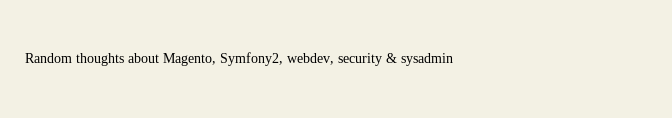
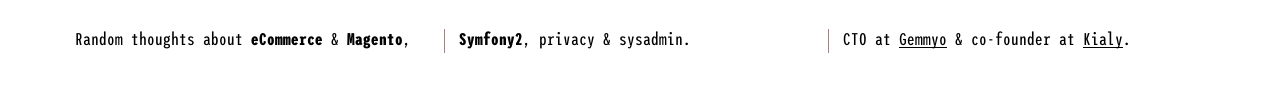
- Random thoughts about Magento, Symfony2, webdev, security & sysadmin
+ Random thoughts about eCommerce & Magento, Symfony2, privacy & sysadmin.
+ CTO at Gemmyo & co-founder at Kialy.

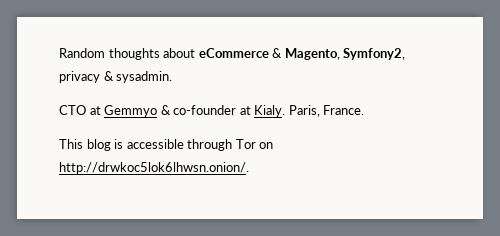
+ Paris, France.
+ This blog is accessible through Tor on http://drwkoc5lok6lhwsn.onion/.

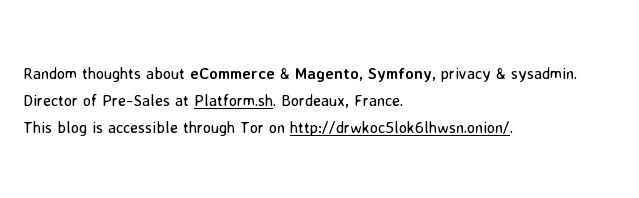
- Random thoughts about eCommerce & Magento, Symfony2, privacy & sysadmin.
+ Random thoughts about eCommerce & Magento, Symfony, privacy & sysadmin.
- CTO at Gemmyo & co-founder at Kialy. Paris, France.
+ Director of Pre-Sales at Platform.sh. Bordeaux, France.

